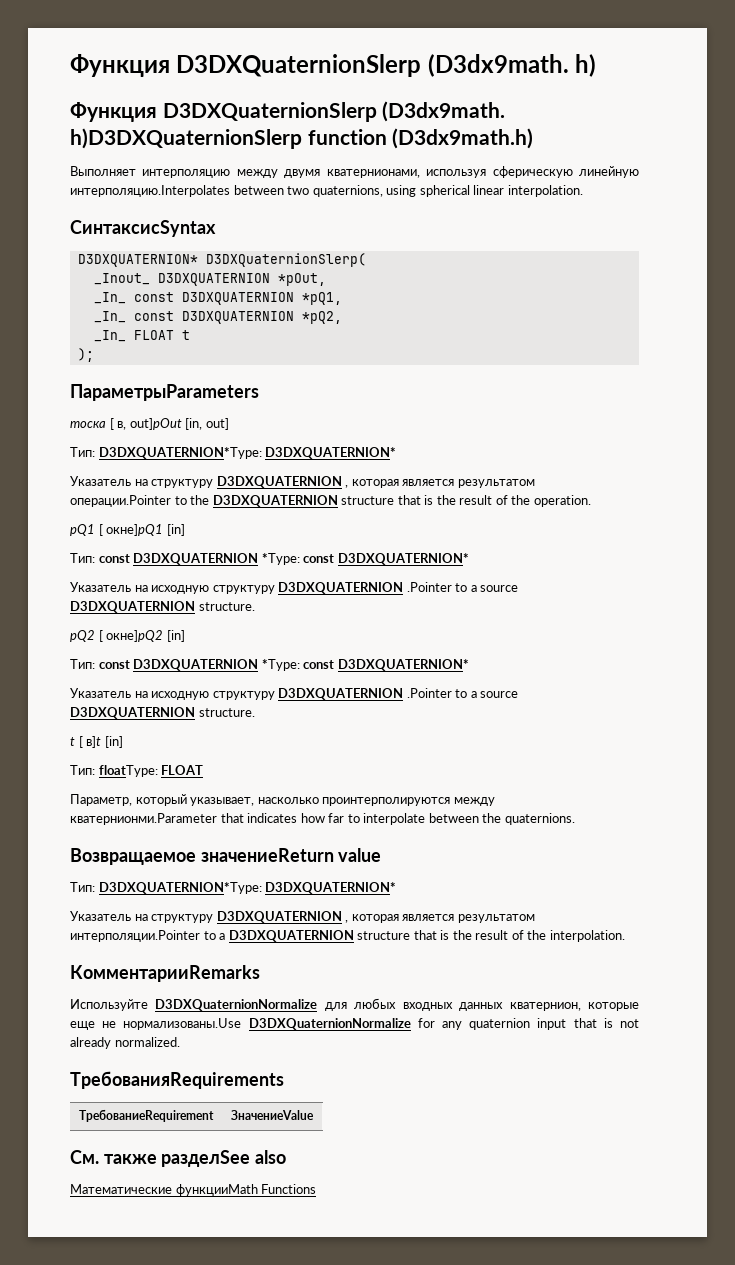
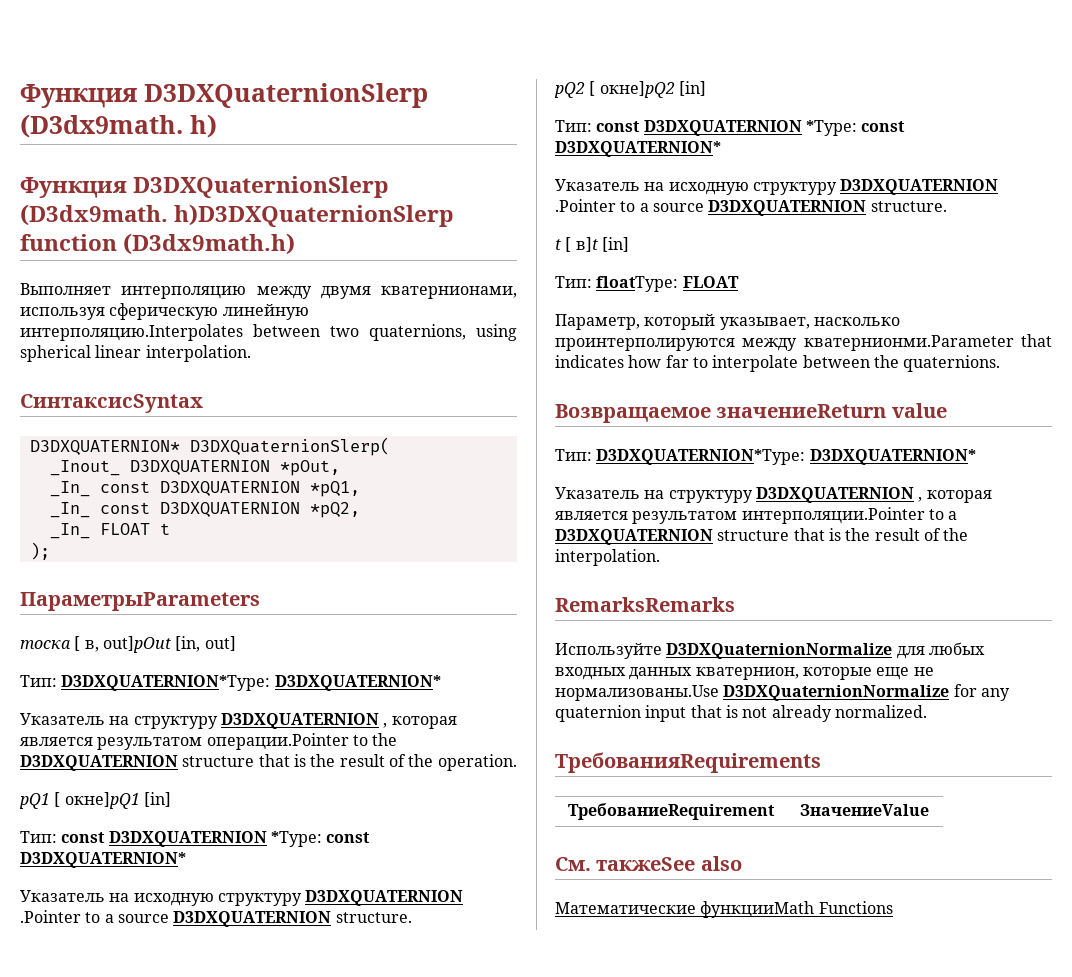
- КомментарииRemarks
+ RemarksRemarks
- См. также разделSee also
+ См. такжеSee also

